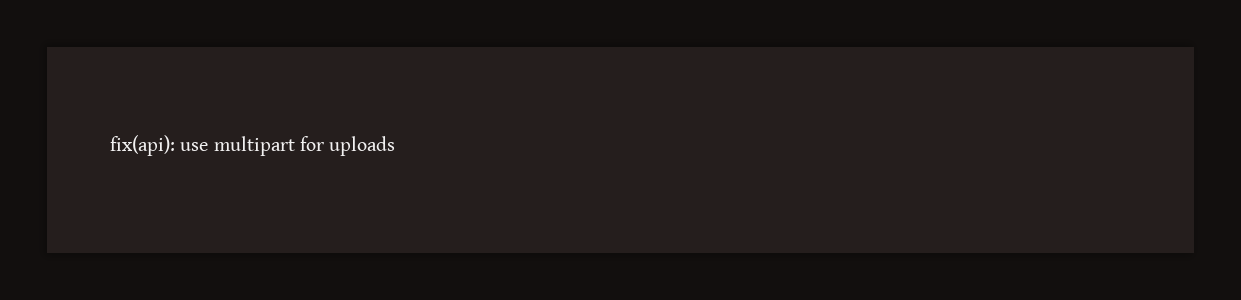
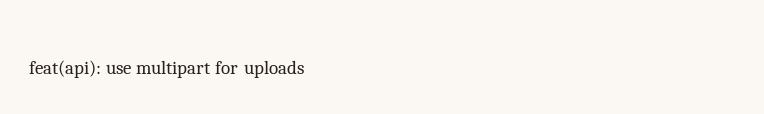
- fix(api): use multipart for uploads
+ feat(api): use multipart for uploads

